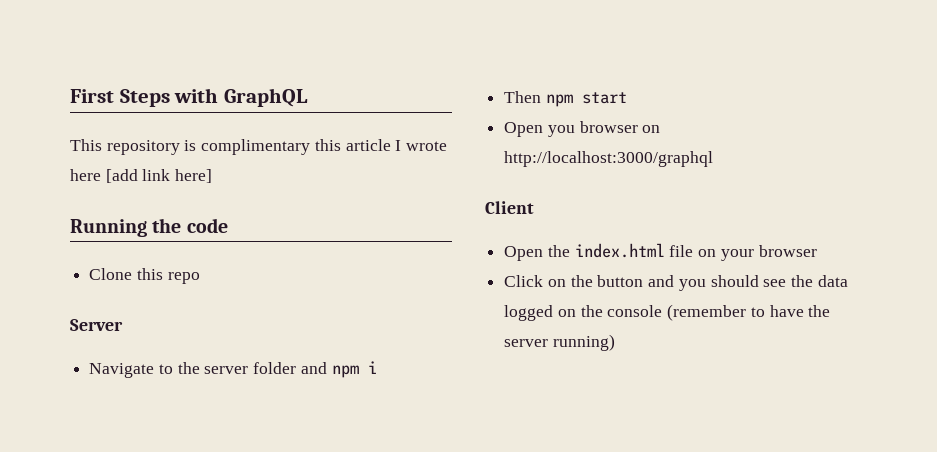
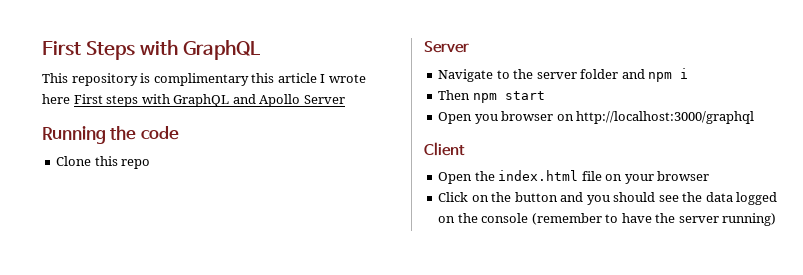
- This repository is complimentary this article I wrote here [add link here]
+ This repository is complimentary this article I wrote here First steps with GraphQL and Apollo Server

